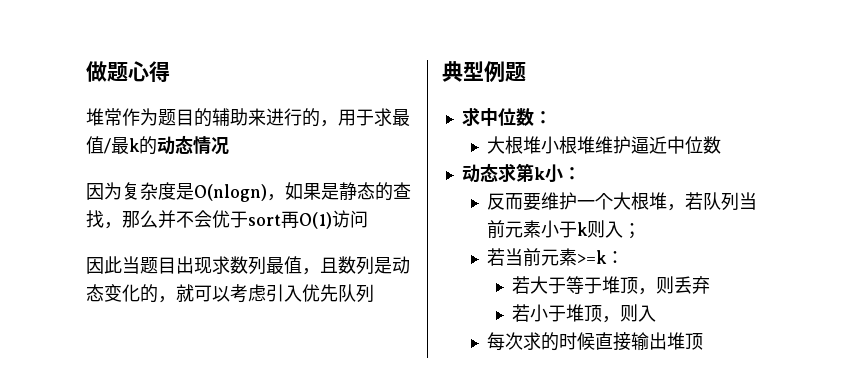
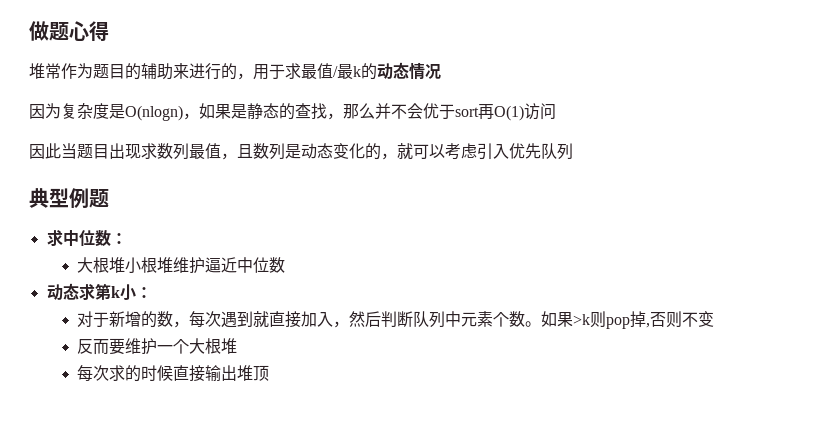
+ 对于新增的数，每次遇到就直接加入，然后判断队列中元素个数。如果>k则pop掉,否则不变
- 反而要维护一个大根堆，若队列当前元素小于k则入；
- 若当前元素>=k：
- 若大于等于堆顶，则丢弃
- 若小于堆顶，则入
+ 反而要维护一个大根堆

